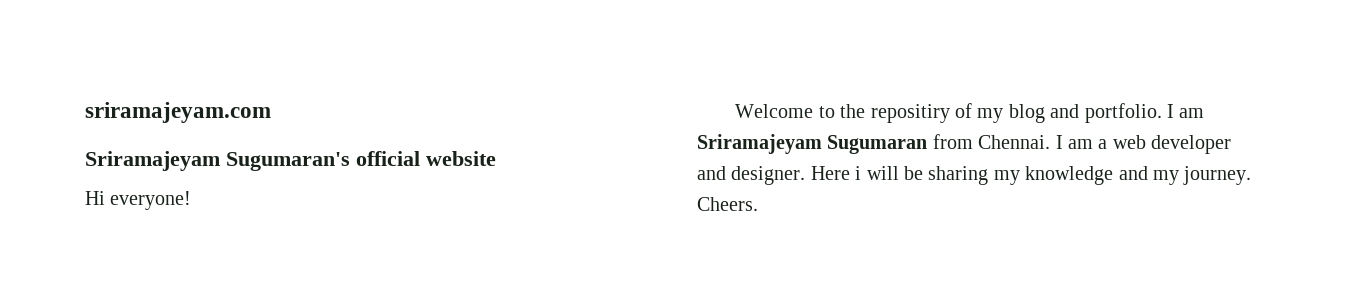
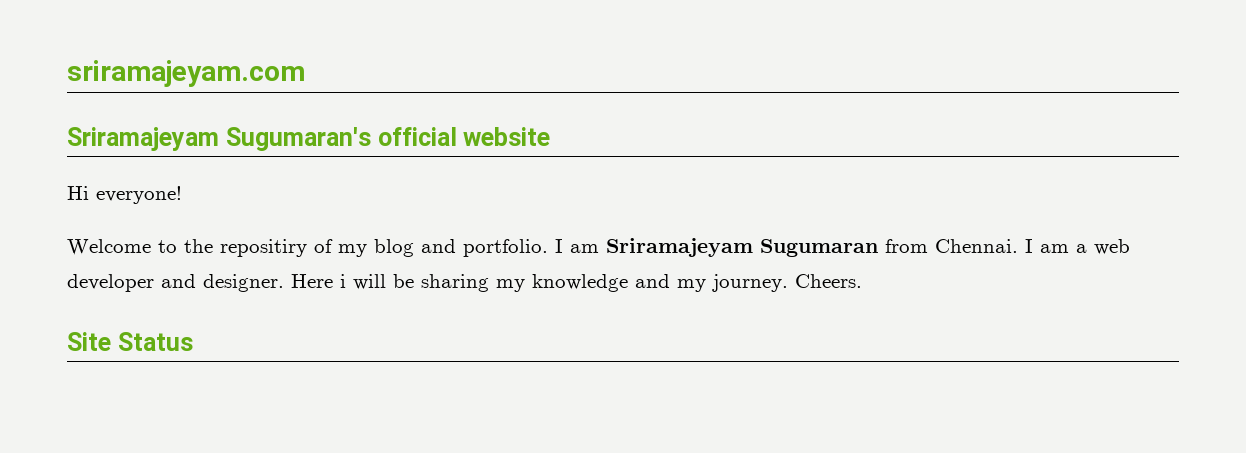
+ Site Status

